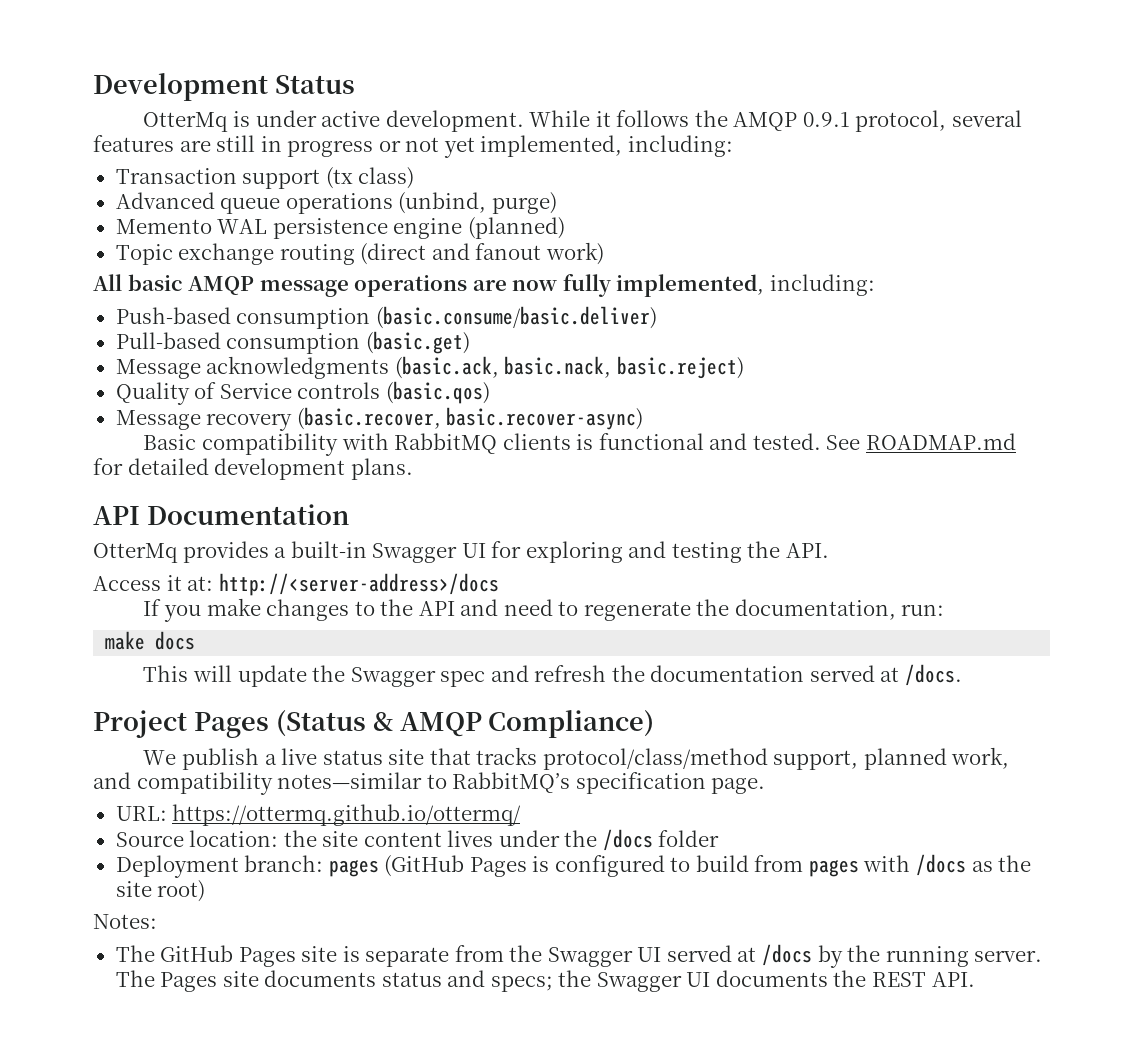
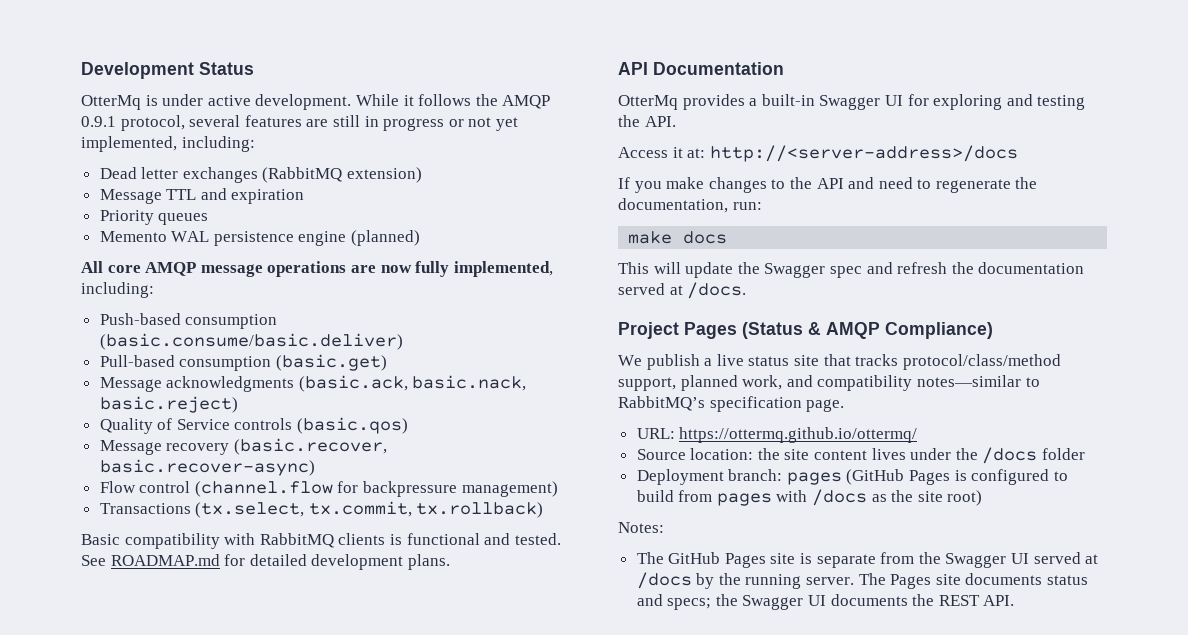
- Transaction support (tx class)
- Advanced queue operations (unbind, purge)
+ Dead letter exchanges (RabbitMQ extension)
+ Message TTL and expiration
+ Priority queues
- Topic exchange routing (direct and fanout work)
- All basic AMQP message operations are now fully implemented, including:
+ All core AMQP message operations are now fully implemented, including:
+ Flow control (channel.flow for backpressure management)
+ Transactions (tx.select, tx.commit, tx.rollback)

